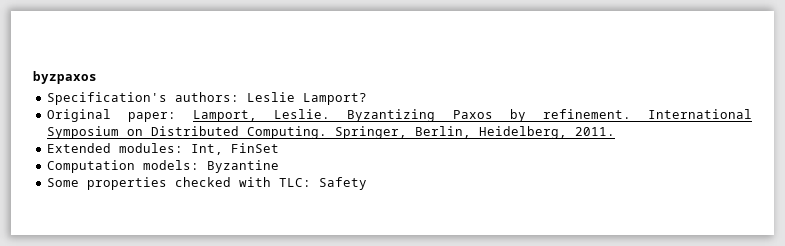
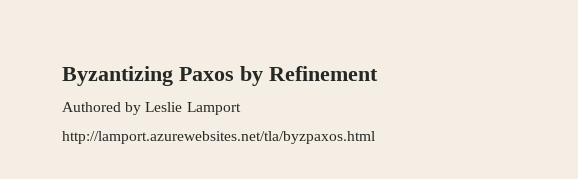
- byzpaxos
- Specification's authors: Leslie Lamport?
- Original paper: Lamport, Leslie. Byzantizing Paxos by refinement. International Symposium on Distributed Computing. Springer, Berlin, Heidelberg, 2011.
- Extended modules: Int, FinSet
- Computation models: Byzantine
- Some properties checked with TLC: Safety
+ Byzantizing Paxos by Refinement
+ Authored by Leslie Lamport
+ http://lamport.azurewebsites.net/tla/byzpaxos.html

